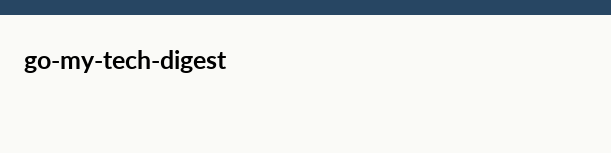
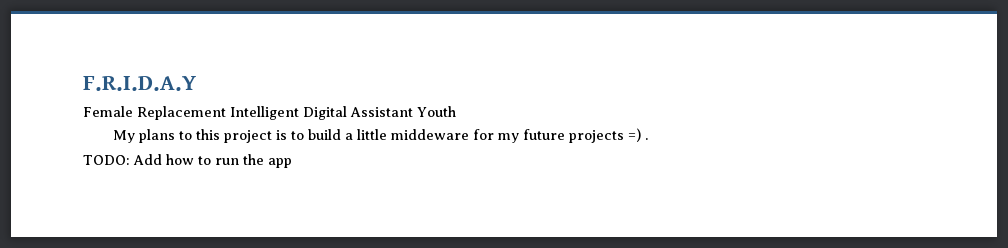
- go-my-tech-digest
+ F.R.I.D.A.Y
+ Female Replacement Intelligent Digital Assistant Youth
+ My plans to this project is to build a little middeware for my future projects =) .
+ TODO: Add how to run the app

